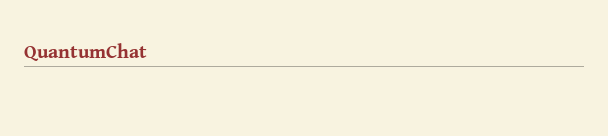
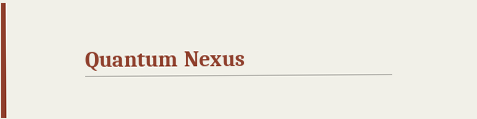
- QuantumChat
+ Quantum Nexus

